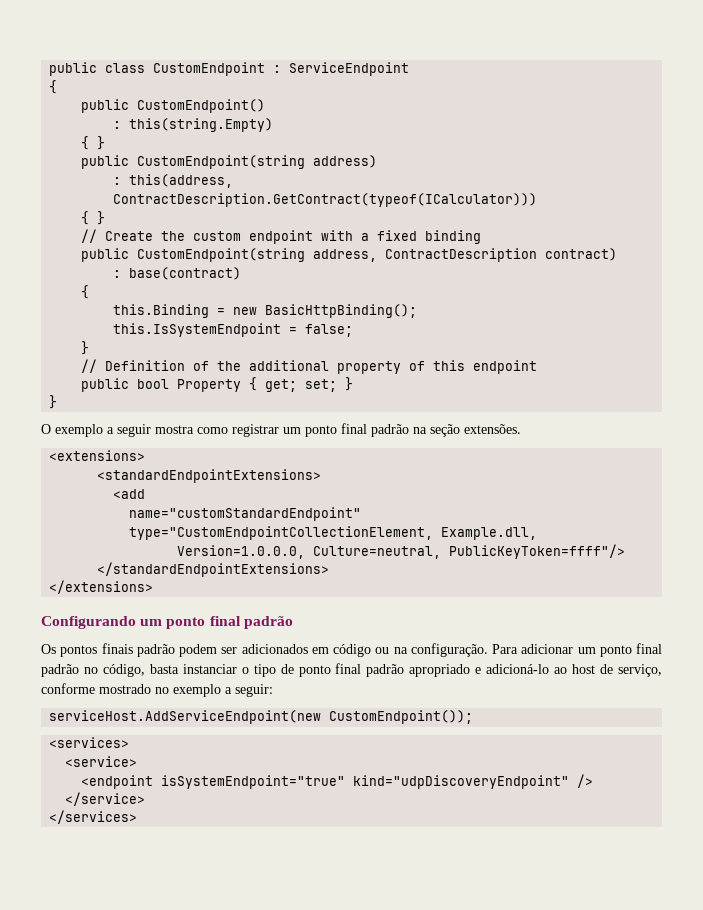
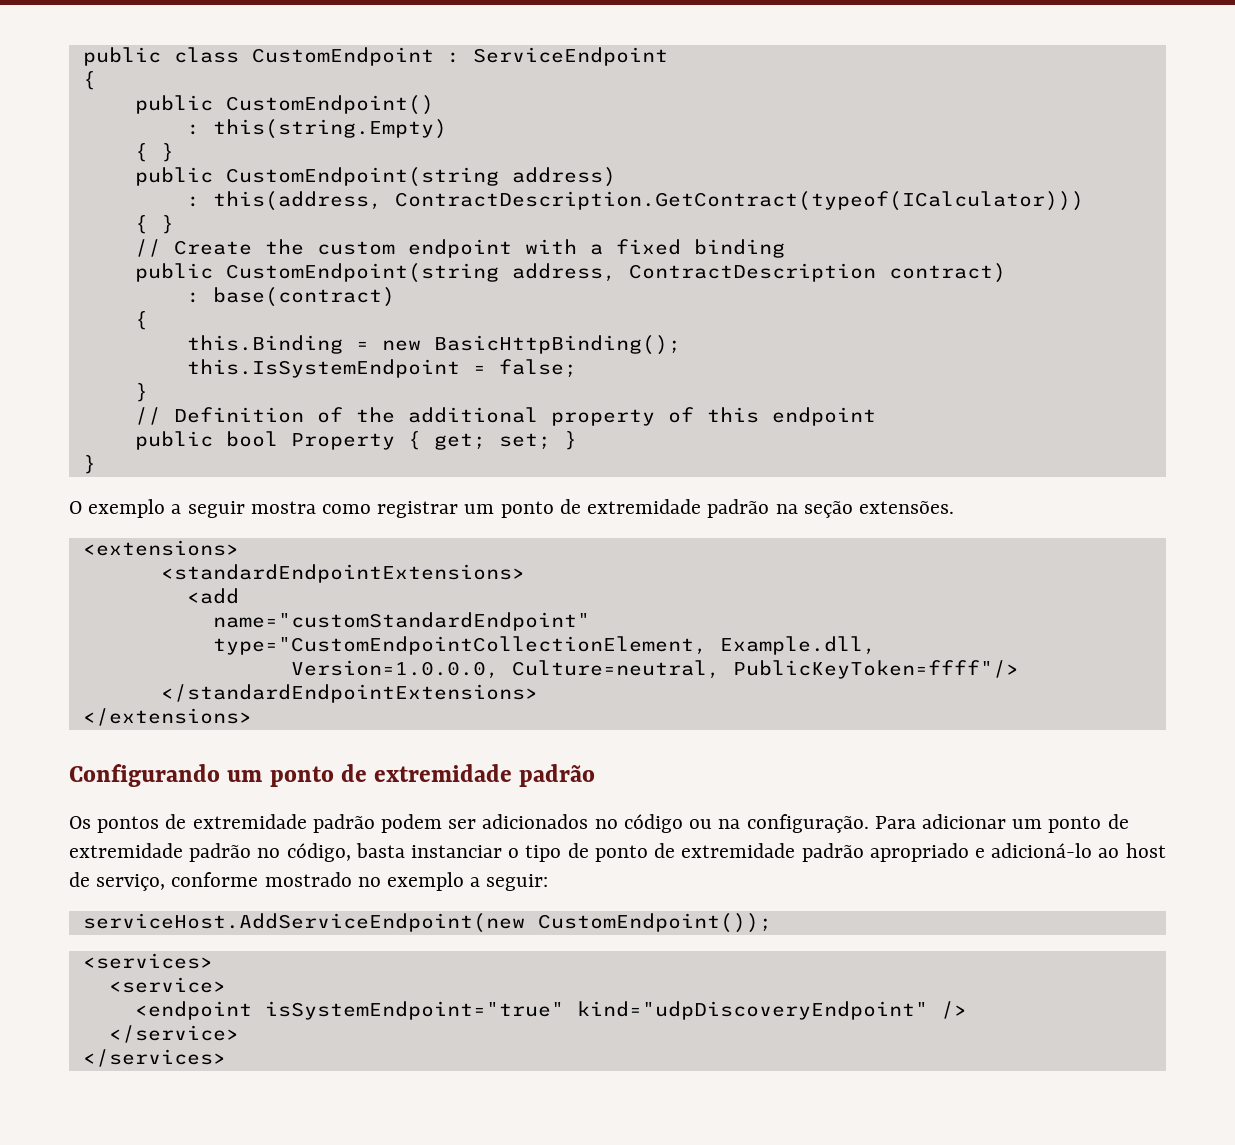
- O exemplo a seguir mostra como registrar um ponto final padrão na seção extensões.
+ O exemplo a seguir mostra como registrar um ponto de extremidade padrão na seção extensões.
- Configurando um ponto final padrão
+ Configurando um ponto de extremidade padrão
- Os pontos finais padrão podem ser adicionados em código ou na configuração.
+ Os pontos de extremidade padrão podem ser adicionados no código ou na configuração.
- Para adicionar um ponto final padrão no código, basta instanciar o tipo de ponto final padrão apropriado e adicioná-lo ao host de serviço, conforme mostrado no exemplo a seguir:
+ Para adicionar um ponto de extremidade padrão no código, basta instanciar o tipo de ponto de extremidade padrão apropriado e adicioná-lo ao host de serviço, conforme mostrado no exemplo a seguir:

